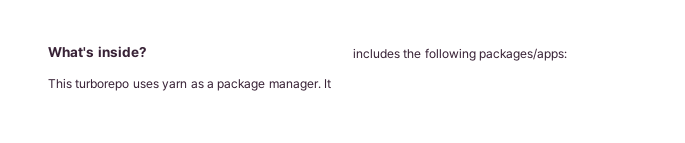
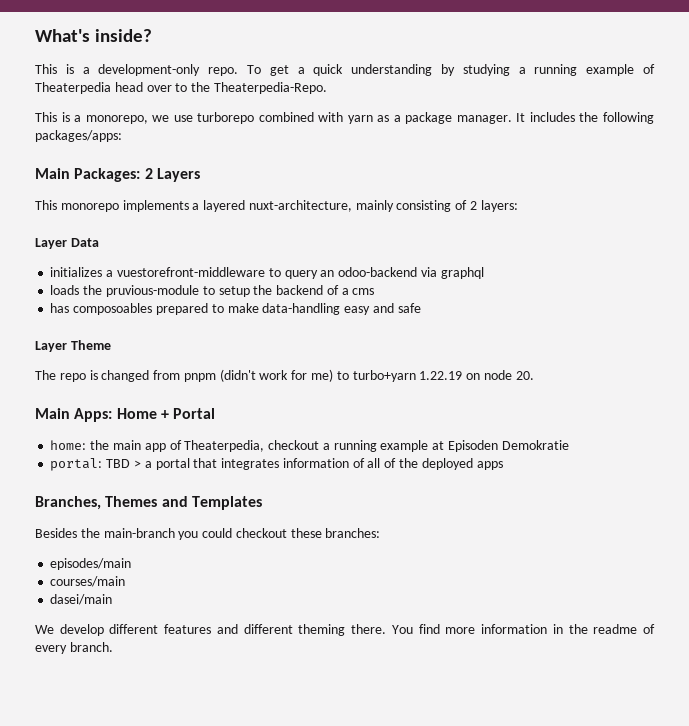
- This turborepo uses yarn as a package manager.
+ This is a development-only repo. To get a quick understanding by studying a running example of Theaterpedia head over to the Theaterpedia-Repo.
+ This is a monorepo, we use turborepo combined with yarn as a package manager.
+ Main Packages: 2 Layers
+ This monorepo implements a layered nuxt-architecture, mainly consisting of 2 layers:
+ Layer Data
+ initializes a vuestorefront-middleware to query an odoo-backend via graphql
+ loads the pruvious-module to setup the backend of a cms
+ has composoables prepared to make data-handling easy and safe
+ Layer Theme
+ The repo is changed from pnpm (didn't work for me) to turbo+yarn 1.22.19 on node 20.
+ Main Apps: Home + Portal
+ home: the main app of Theaterpedia, checkout a running example at Episoden Demokratie
+ portal: TBD > a portal that integrates information of all of the deployed apps
+ Branches, Themes and Templates
+ Besides the main-branch you could checkout these branches:
+ episodes/main
+ courses/main
+ dasei/main
+ We develop different features and different theming there. You find more information in the readme of every branch.

